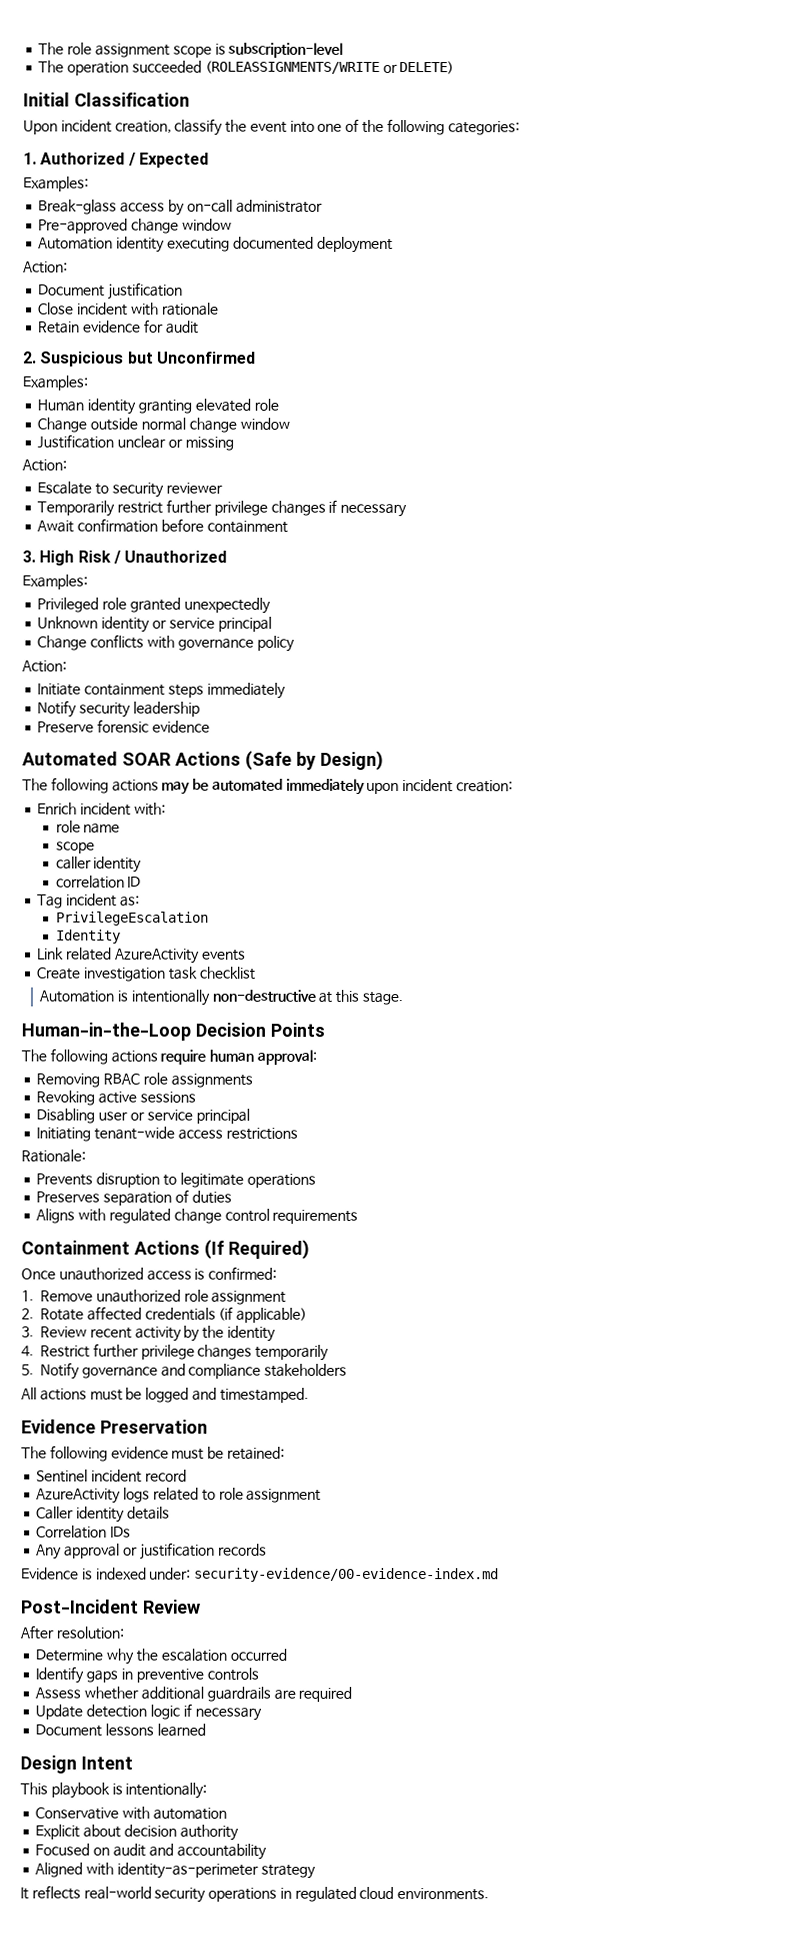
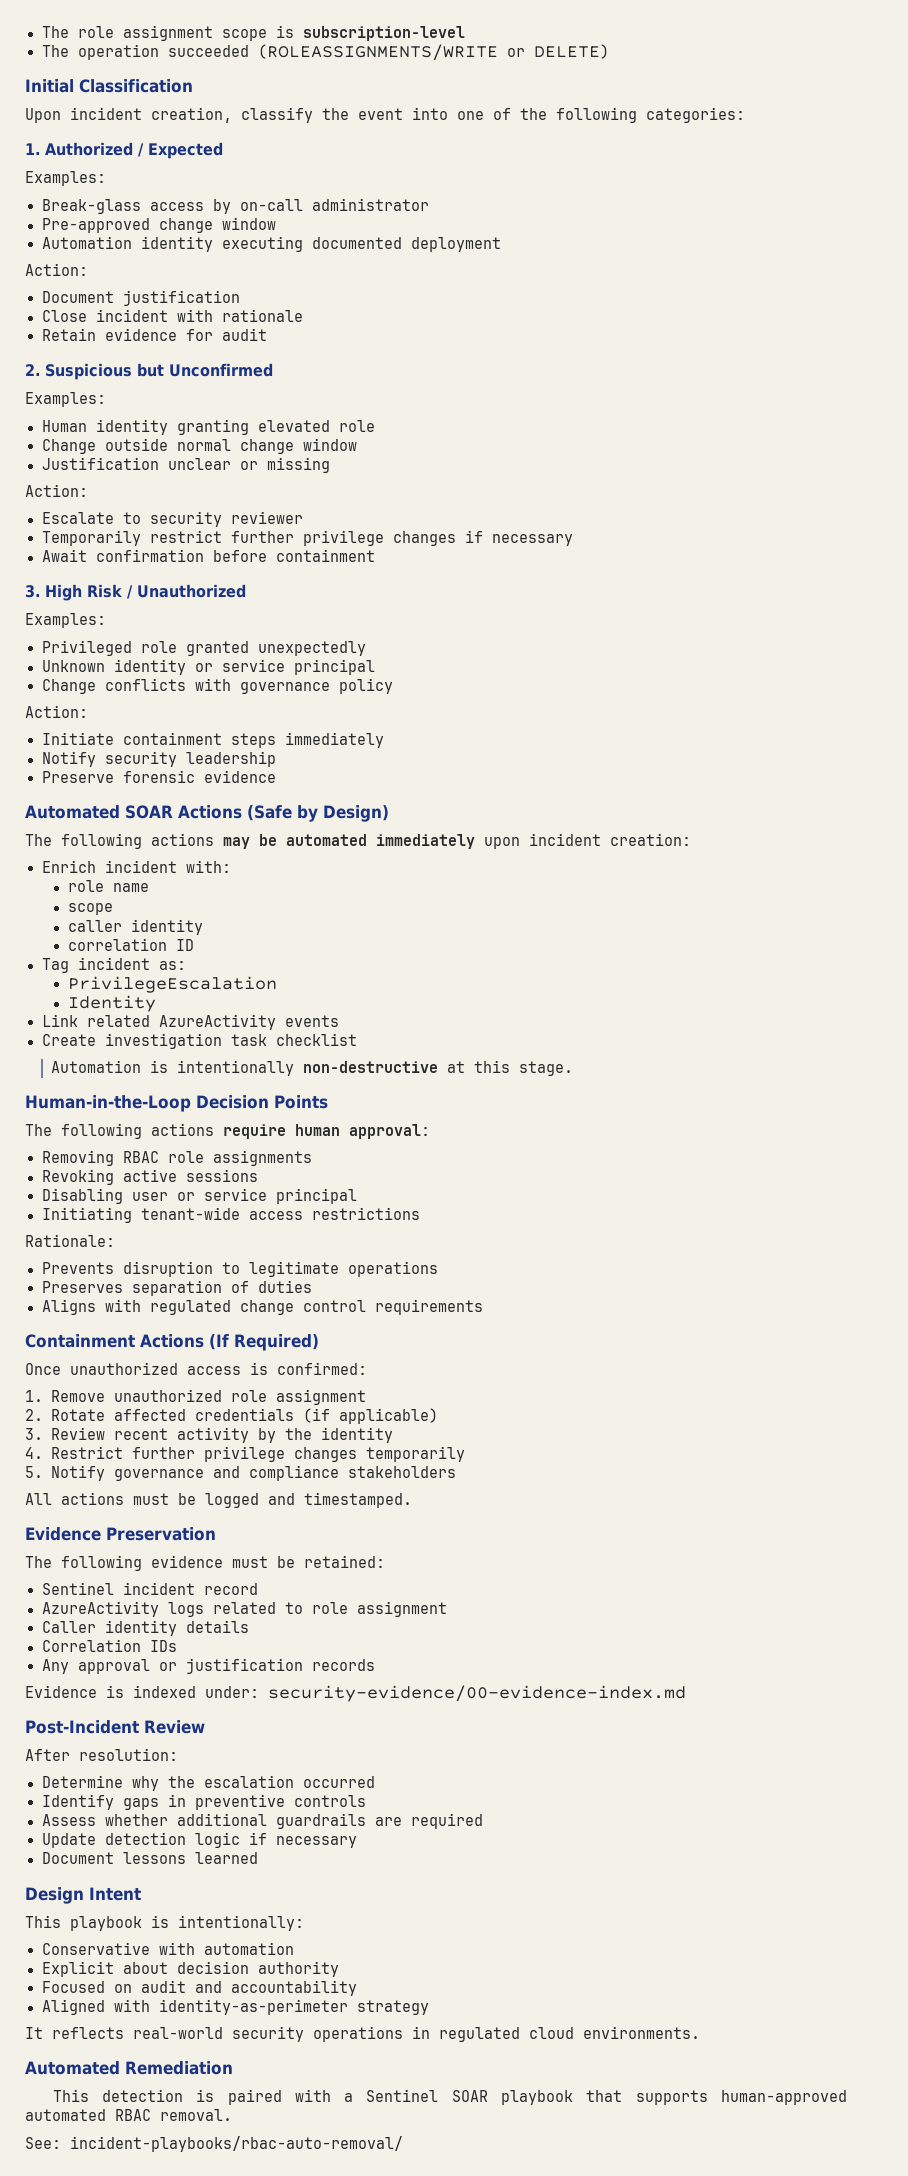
+ Automated Remediation
+ This detection is paired with a Sentinel SOAR playbook that supports human-approved automated RBAC removal.
+ See: incident-playbooks/rbac-auto-removal/

